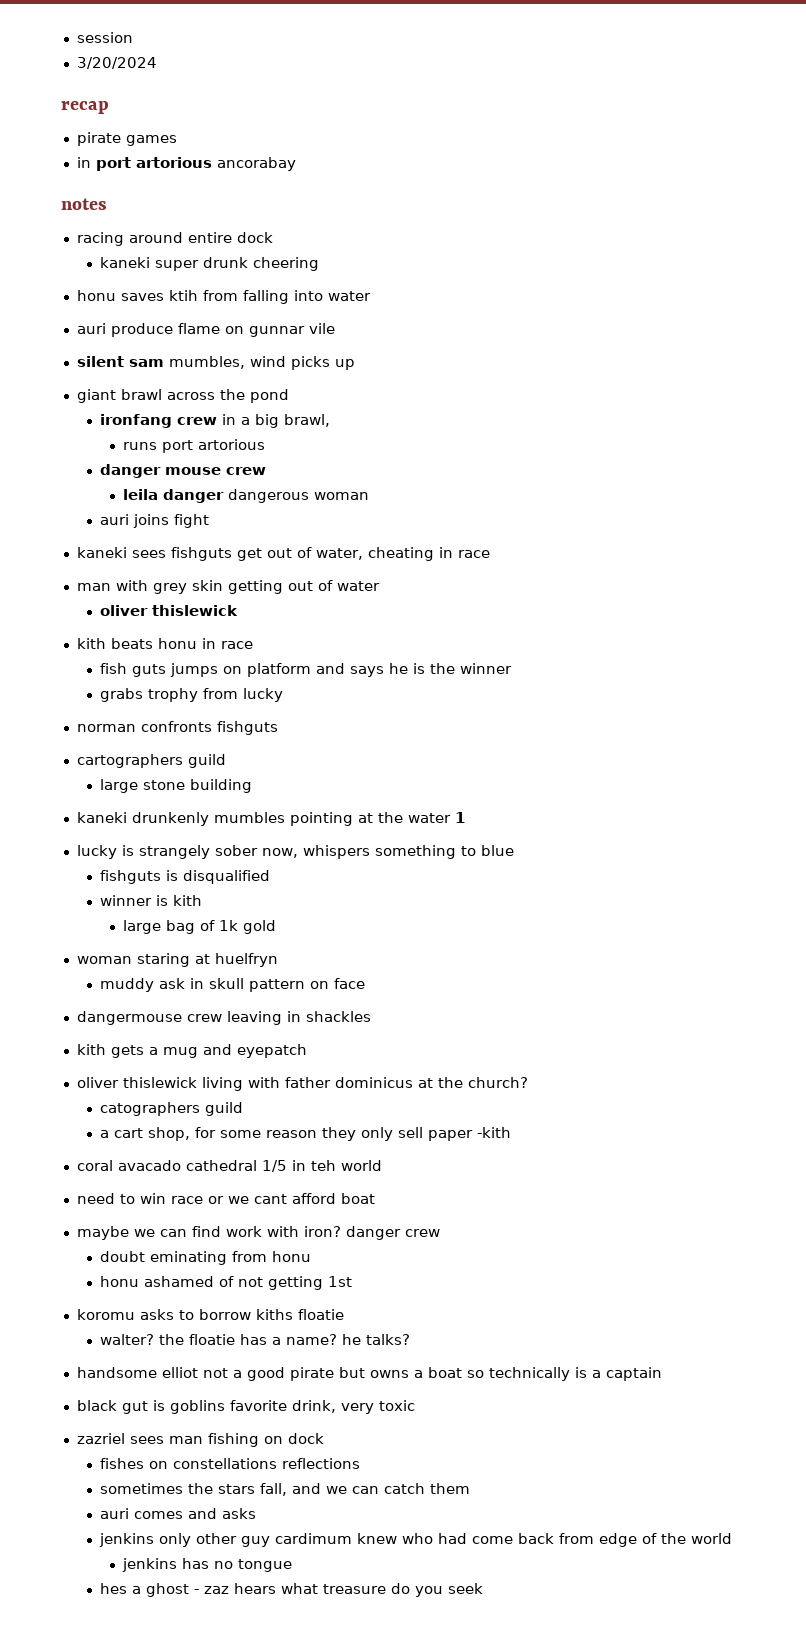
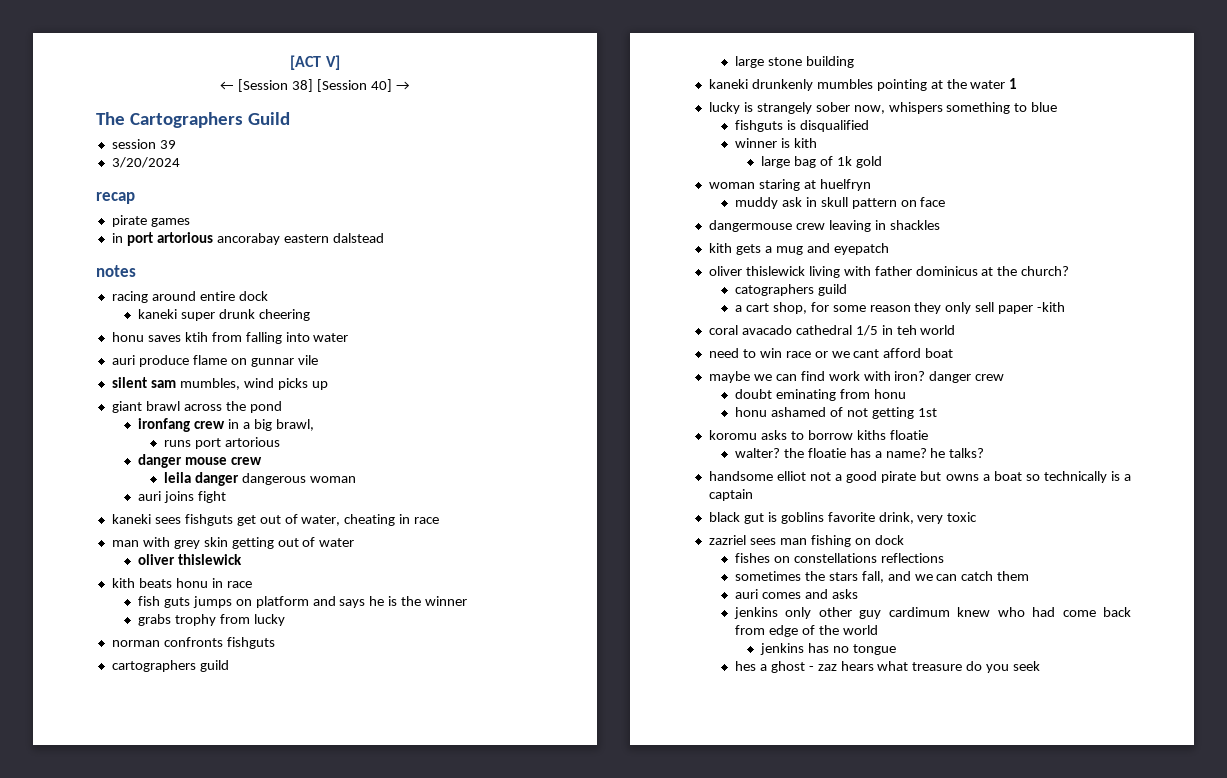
+ [ACT V]
+ ← [Session 38] [Session 40] →
+ The Cartographers Guild
- session
+ session 39
- in port artorious ancorabay
+ in port artorious ancorabay eastern dalstead

